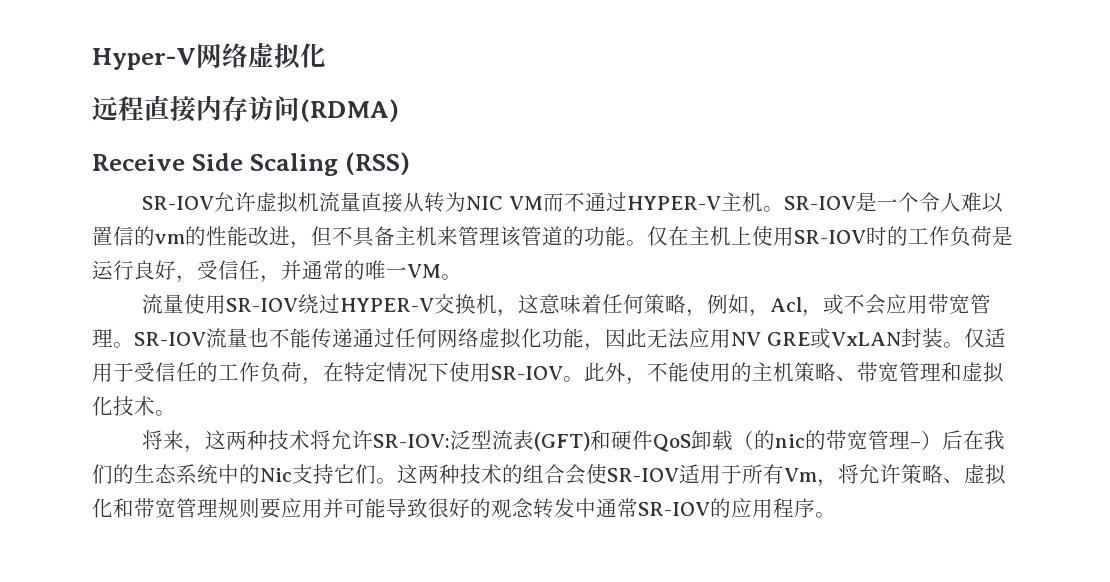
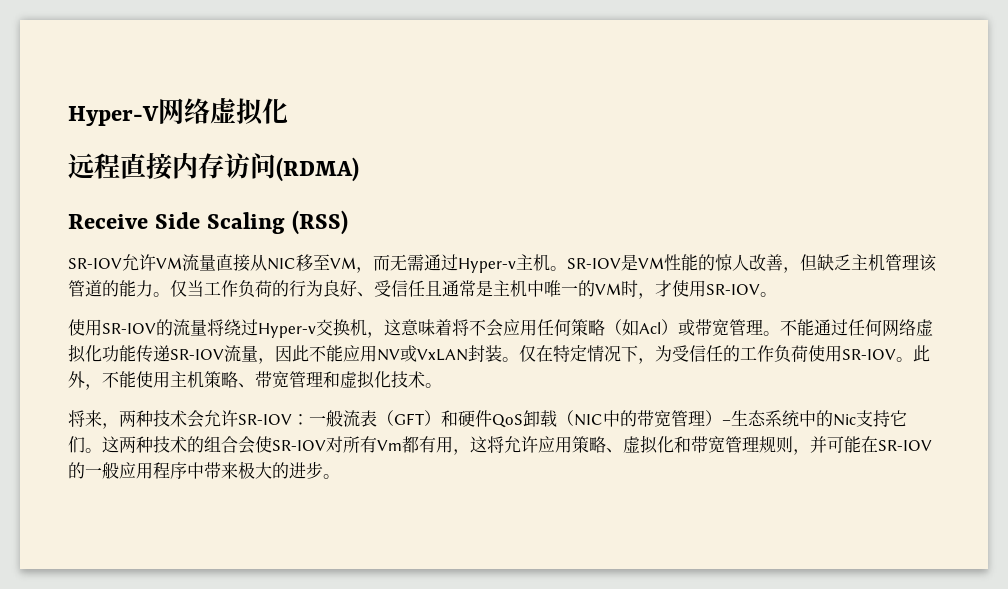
- SR-IOV允许虚拟机流量直接从转为NIC VM而不通过HYPER-V主机。SR-IOV是一个令人难以置信的vm的性能改进，但不具备主机来管理该管道的功能。仅在主机上使用SR-IOV时的工作负荷是运行良好，受信任，并通常的唯一VM。
- 流量使用SR-IOV绕过HYPER-V交换机，这意味着任何策略，例如，Acl，或不会应用带宽管理。SR-IOV流量也不能传递通过任何网络虚拟化功能，因此无法应用NV GRE或VxLAN封装。
+ SR-IOV允许VM流量直接从NIC移至VM，而无需通过Hyper-v主机。SR-IOV是VM性能的惊人改善，但缺乏主机管理该管道的能力。仅当工作负荷的行为良好、受信任且通常是主机中唯一的VM时，才使用SR-IOV。
+ 使用SR-IOV的流量将绕过Hyper-v交换机，这意味着将不会应用任何策略（如Acl）或带宽管理。不能通过任何网络虚拟化功能传递SR-IOV流量，因此不能应用NV或VxLAN封装。
- 仅适用于受信任的工作负荷，在特定情况下使用SR-IOV。
+ 仅在特定情况下，为受信任的工作负荷使用SR-IOV。
- 此外，不能使用的主机策略、带宽管理和虚拟化技术。
+ 此外，不能使用主机策略、带宽管理和虚拟化技术。
- 将来，这两种技术将允许SR-IOV:泛型流表(GFT)和硬件QoS卸载（的nic的带宽管理–）后在我们的生态系统中的Nic支持它们。
+ 将来，两种技术会允许SR-IOV：一般流表（GFT）和硬件QoS卸载（NIC中的带宽管理）–生态系统中的Nic支持它们。
- 这两种技术的组合会使SR-IOV适用于所有Vm，将允许策略、虚拟化和带宽管理规则要应用并可能导致很好的观念转发中通常SR-IOV的应用程序。
+ 这两种技术的组合会使SR-IOV对所有Vm都有用，这将允许应用策略、虚拟化和带宽管理规则，并可能在SR-IOV的一般应用程序中带来极大的进步。

